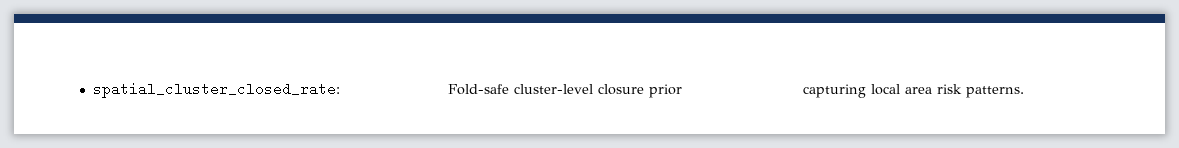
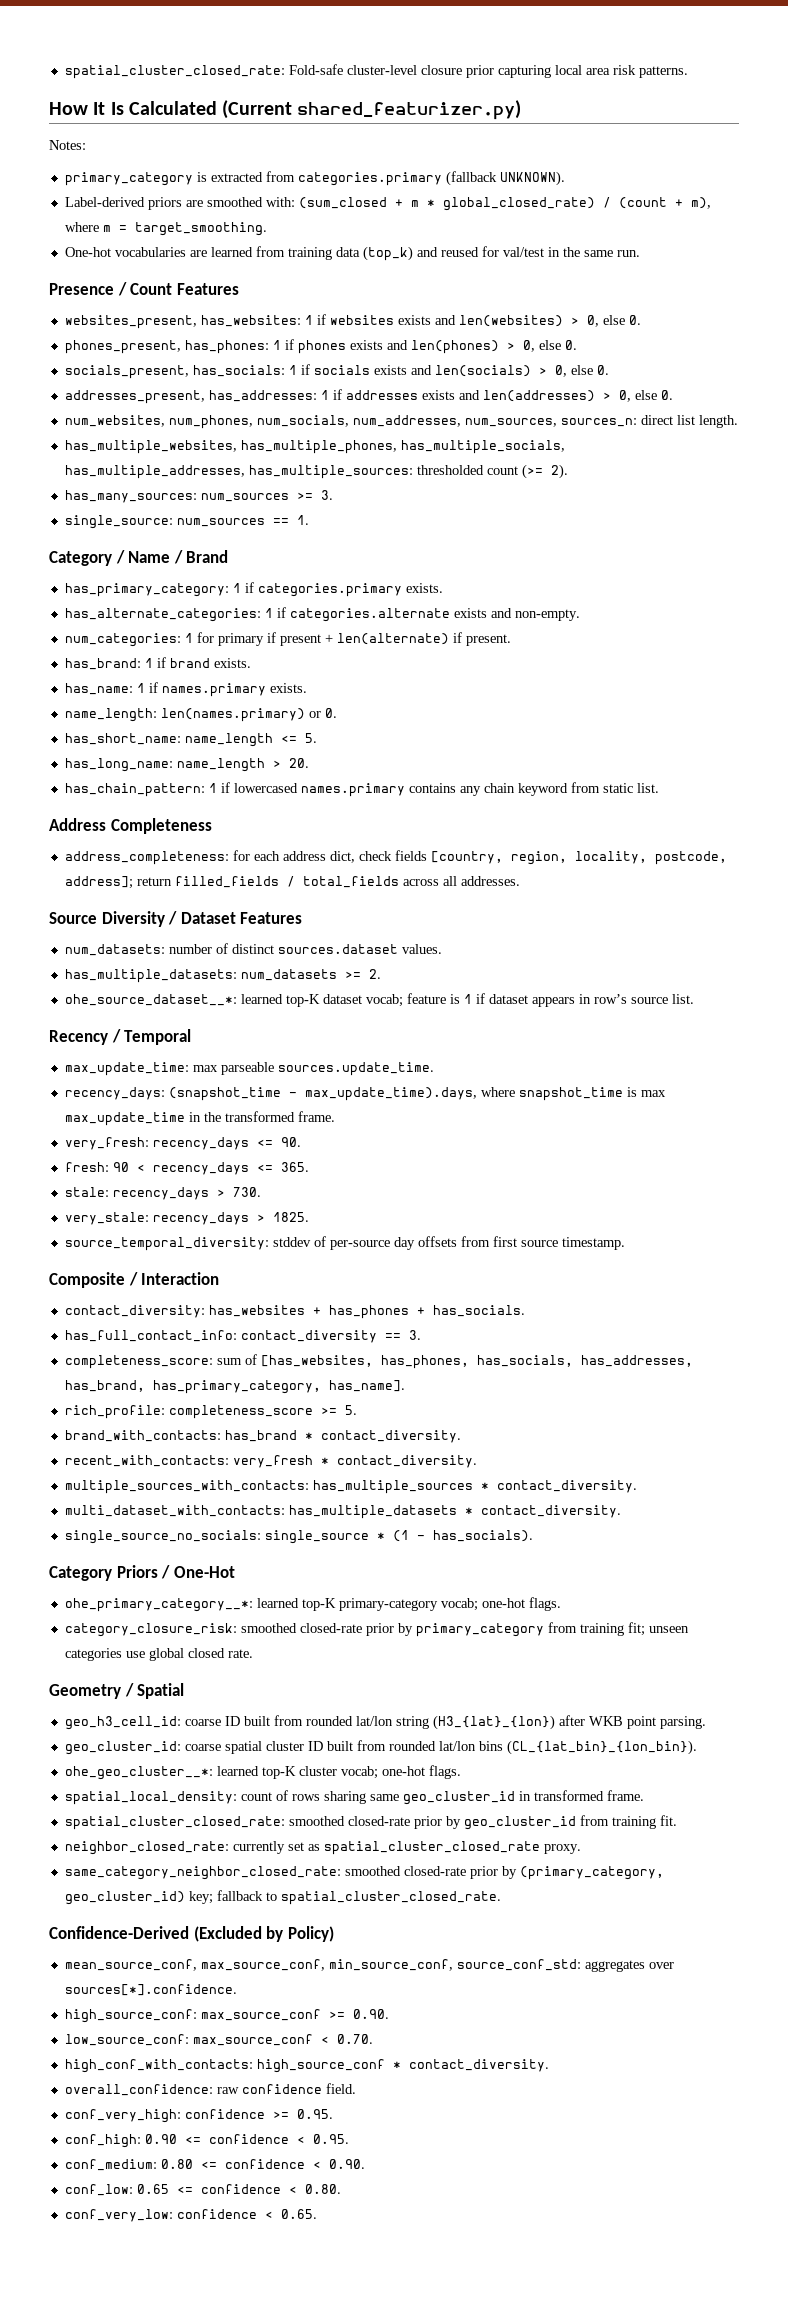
+ How It Is Calculated (Current shared_featurizer.py)
+ Notes:
+ primary_category is extracted from categories.primary (fallback UNKNOWN).
+ Label-derived priors are smoothed with: (sum_closed + m * global_closed_rate) / (count + m), where m = target_smoothing.
+ One-hot vocabularies are learned from training data (top_k) and reused for val/test in the same run.
+ Presence / Count Features
+ websites_present, has_websites: 1 if websites exists and len(websites) > 0, else 0.
+ phones_present, has_phones: 1 if phones exists and len(phones) > 0, else 0.
+ socials_present, has_socials: 1 if socials exists and len(socials) > 0, else 0.
+ addresses_present, has_addresses: 1 if addresses exists and len(addresses) > 0, else 0.
+ num_websites, num_phones, num_socials, num_addresses, num_sources, sources_n: direct list length.
+ has_multiple_websites, has_multiple_phones, has_multiple_socials, has_multiple_addresses, has_multiple_sources: thresholded count (>= 2).
+ has_many_sources: num_sources >= 3.
+ single_source: num_sources == 1.
+ Category / Name / Brand
+ has_primary_category: 1 if categories.primary exists.
+ has_alternate_categories: 1 if categories.alternate exists and non-empty.
+ num_categories: 1 for primary if present + len(alternate) if present.
+ has_brand: 1 if brand exists.
+ has_name: 1 if names.primary exists.
+ name_length: len(names.primary) or 0.
+ has_short_name: name_length <= 5.
+ has_long_name: name_length > 20.
+ has_chain_pattern: 1 if lowercased names.primary contains any chain keyword from static list.
+ Address Completeness
+ address_completeness: for each address dict, check fields [country, region, locality, postcode, address]; return filled_fields / total_fields across all addresses.
+ Source Diversity / Dataset Features
+ num_datasets: number of distinct sources.dataset values.
+ has_multiple_datasets: num_datasets >= 2.
+ ohe_source_dataset__*: learned top-K dataset vocab; feature is 1 if dataset appears in row’s source list.
+ Recency / Temporal
+ max_update_time: max parseable sources.update_time.
+ recency_days: (snapshot_time - max_update_time).days, where snapshot_time is max max_update_time in the transformed frame.
+ very_fresh: recency_days <= 90.
+ fresh: 90 < recency_days <= 365.
+ stale: recency_days > 730.
+ very_stale: recency_days > 1825.
+ source_temporal_diversity: stddev of per-source day offsets from first source timestamp.
+ Composite / Interaction
+ contact_diversity: has_websites + has_phones + has_socials.
+ has_full_contact_info: contact_diversity == 3.
+ completeness_score: sum of [has_websites, has_phones, has_socials, has_addresses, has_brand, has_primary_category, has_name].
+ rich_profile: completeness_score >= 5.
+ brand_with_contacts: has_brand * contact_diversity.
+ recent_with_contacts: very_fresh * contact_diversity.
+ multiple_sources_with_contacts: has_multiple_sources * contact_diversity.
+ multi_dataset_with_contacts: has_multiple_datasets * contact_diversity.
+ single_source_no_socials: single_source * (1 - has_socials).
+ Category Priors / One-Hot
+ ohe_primary_category__*: learned top-K primary-category vocab; one-hot flags.
+ category_closure_risk: smoothed closed-rate prior by primary_category from training fit; unseen categories use global closed rate.
+ Geometry / Spatial
+ geo_h3_cell_id: coarse ID built from rounded lat/lon string (H3_{lat}_{lon}) after WKB point parsing.
+ geo_cluster_id: coarse spatial cluster ID built from rounded lat/lon bins (CL_{lat_bin}_{lon_bin}).
+ ohe_geo_cluster__*: learned top-K cluster vocab; one-hot flags.
+ spatial_local_density: count of rows sharing same geo_cluster_id in transformed frame.
+ spatial_cluster_closed_rate: smoothed closed-rate prior by geo_cluster_id from training fit.
+ neighbor_closed_rate: currently set as spatial_cluster_closed_rate proxy.
+ same_category_neighbor_closed_rate: smoothed closed-rate prior by (primary_category, geo_cluster_id) key; fallback to spatial_cluster_closed_rate.
+ Confidence-Derived (Excluded by Policy)
+ mean_source_conf, max_source_conf, min_source_conf, source_conf_std: aggregates over sources[*].confidence.
+ high_source_conf: max_source_conf >= 0.90.
+ low_source_conf: max_source_conf < 0.70.
+ high_conf_with_contacts: high_source_conf * contact_diversity.
+ overall_confidence: raw confidence field.
+ conf_very_high: confidence >= 0.95.
+ conf_high: 0.90 <= confidence < 0.95.
+ conf_medium: 0.80 <= confidence < 0.90.
+ conf_low: 0.65 <= confidence < 0.80.
+ conf_very_low: confidence < 0.65.

